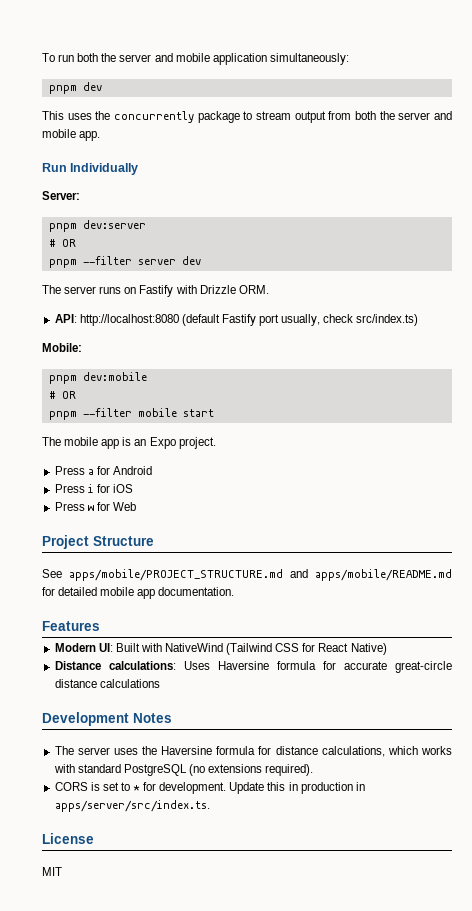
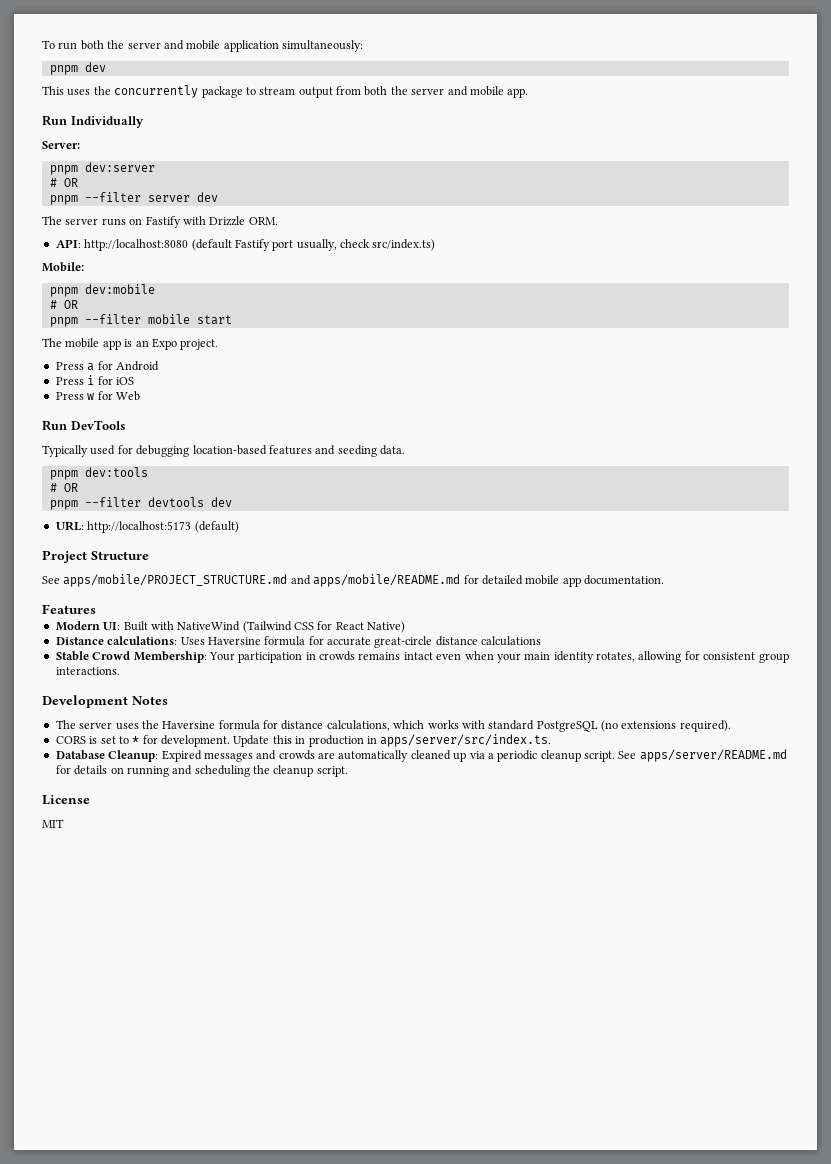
+ Run DevTools
+ Typically used for debugging location-based features and seeding data.
+ pnpm dev:tools
+ # OR
+ pnpm --filter devtools dev
+ URL: http://localhost:5173 (default)
+ Stable Crowd Membership: Your participation in crowds remains intact even when your main identity rotates, allowing for consistent group interactions.
+ Database Cleanup: Expired messages and crowds are automatically cleaned up via a periodic cleanup script. See apps/server/README.md for details on running and scheduling the cleanup script.

